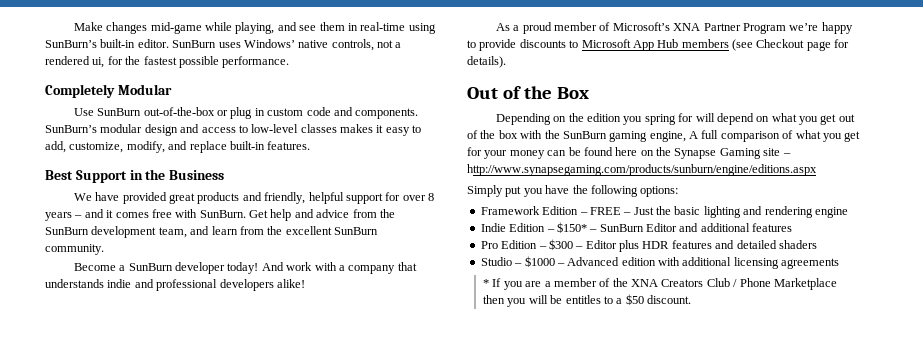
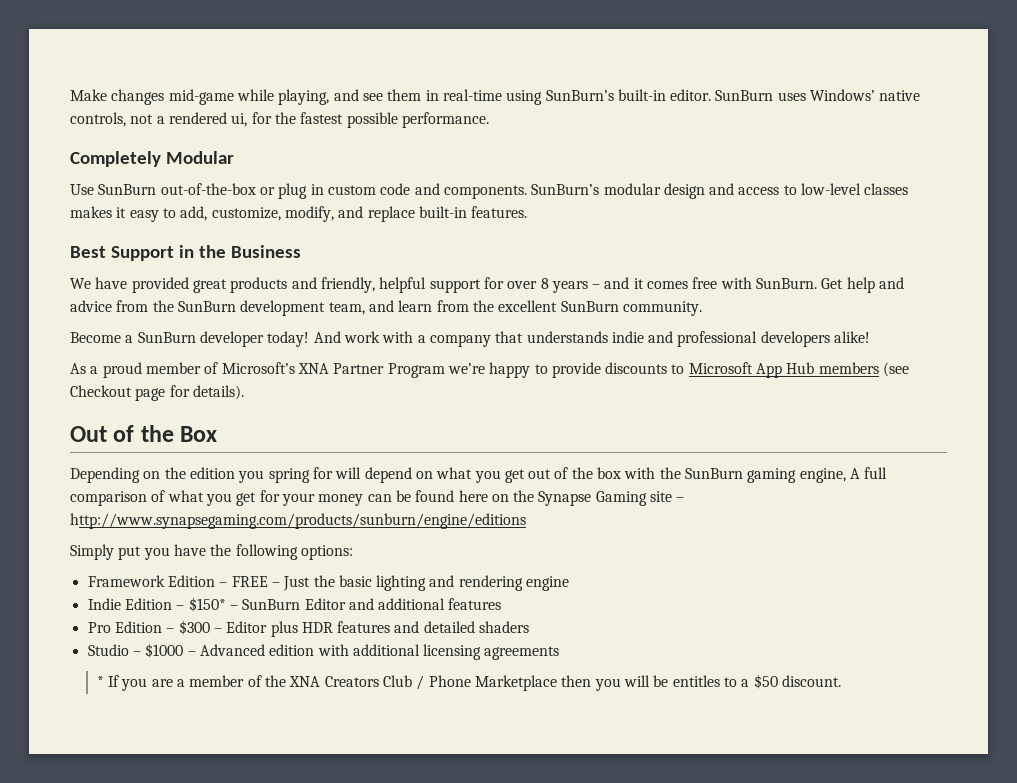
- Depending on the edition you spring for will depend on what you get out of the box with the SunBurn gaming engine, A full comparison of what you get for your money can be found here on the Synapse Gaming site – http://www.synapsegaming.com/products/sunburn/engine/editions.aspx
+ Depending on the edition you spring for will depend on what you get out of the box with the SunBurn gaming engine, A full comparison of what you get for your money can be found here on the Synapse Gaming site – http://www.synapsegaming.com/products/sunburn/engine/editions

